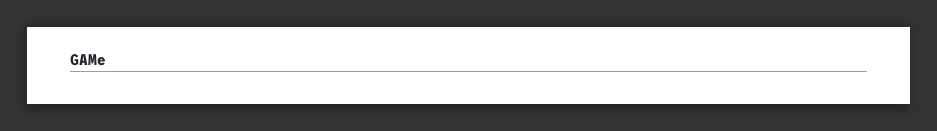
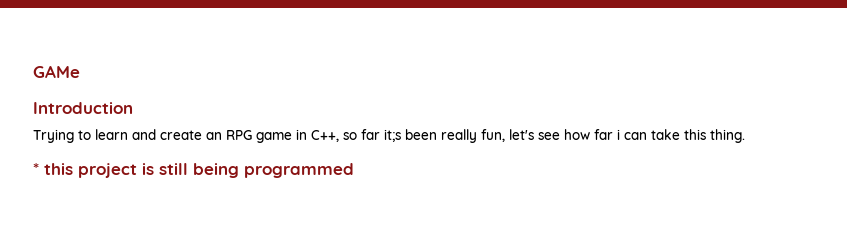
+ Introduction
+ Trying to learn and create an RPG game in C++, so far it;s been really fun, let's see how far i can take this thing.
+ * this project is still being programmed

